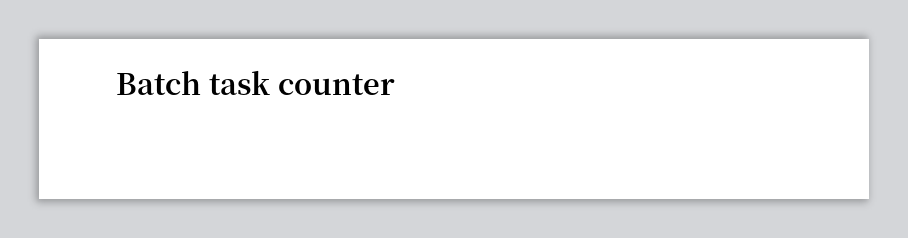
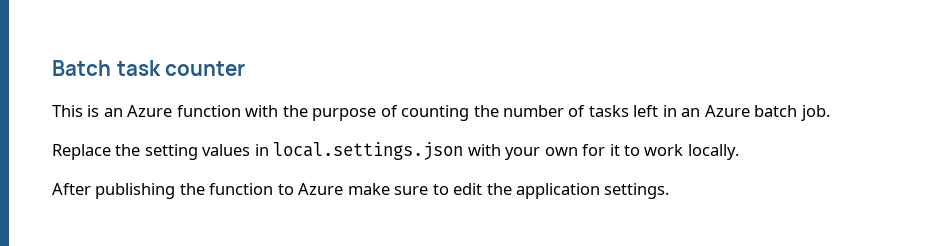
+ This is an Azure function with the purpose of counting the number of tasks left in an Azure batch job.
+ Replace the setting values in local.settings.json with your own for it to work locally.
+ After publishing the function to Azure make sure to edit the application settings.

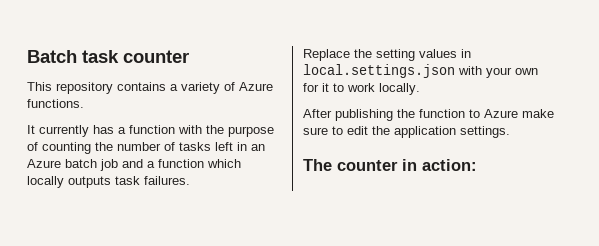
- This is an Azure function with the purpose of counting the number of tasks left in an Azure batch job.
+ This repository contains a variety of Azure functions.
+ It currently has a function with the purpose of counting the number of tasks left in an Azure batch job and a function which locally outputs task failures.
+ The counter in action:

